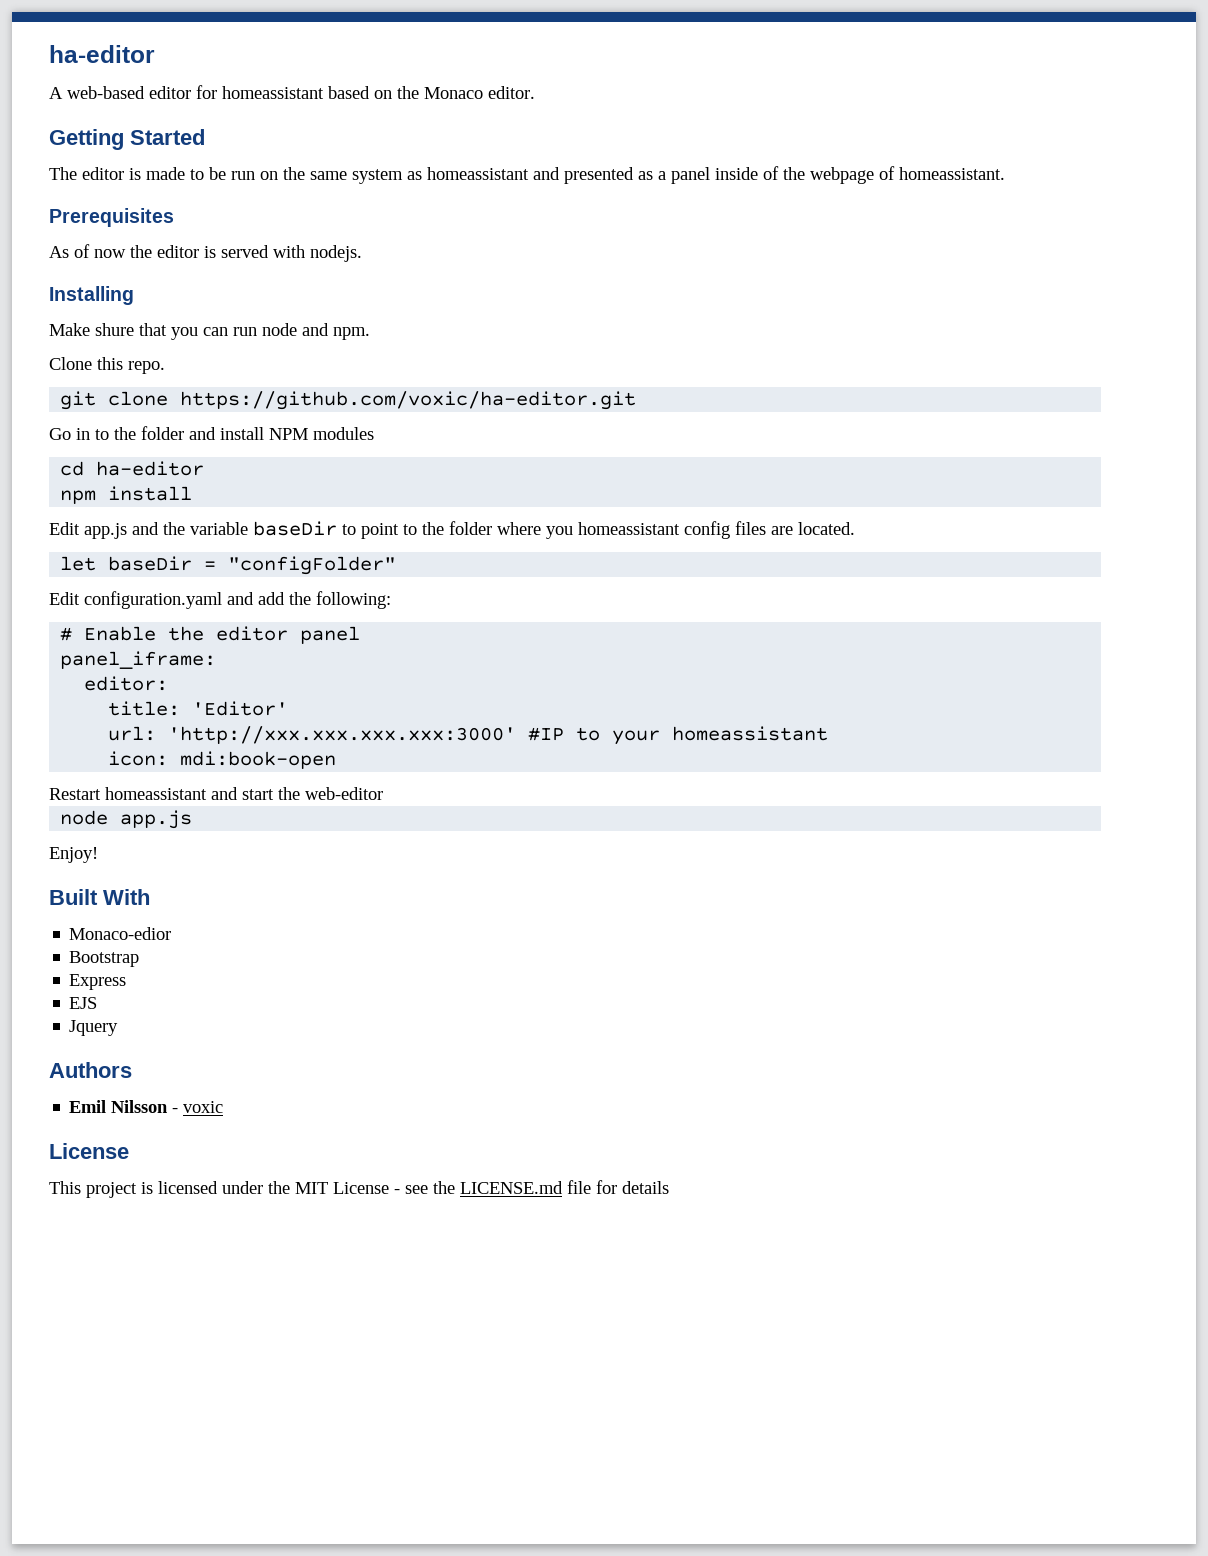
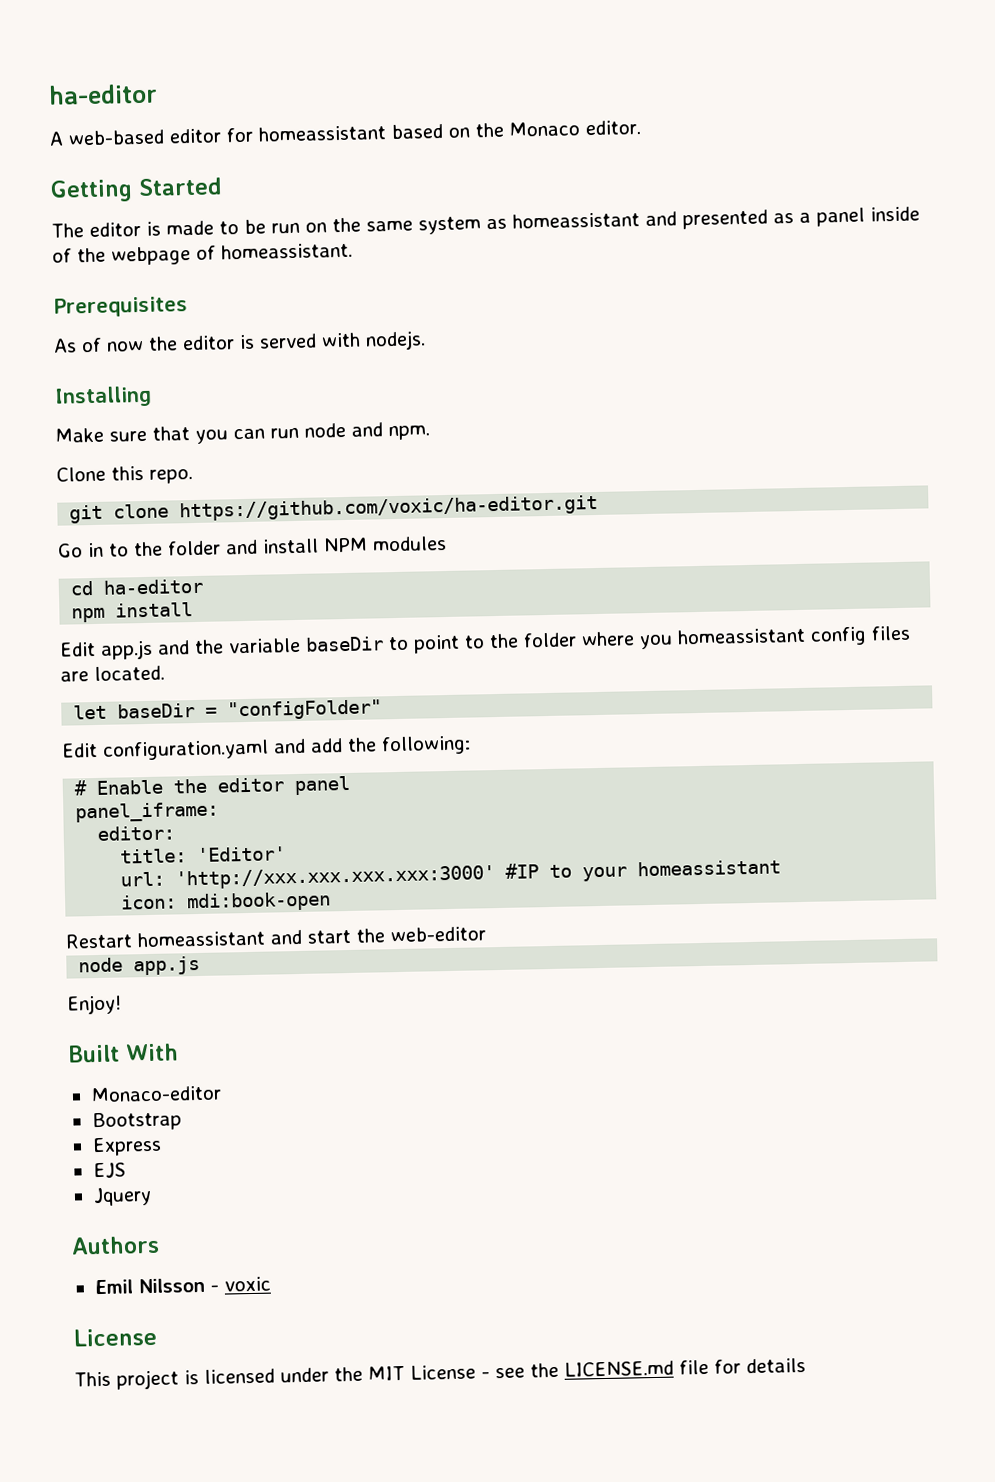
- Make shure that you can run node and npm.
+ Make sure that you can run node and npm.
- Monaco-edior
+ Monaco-editor

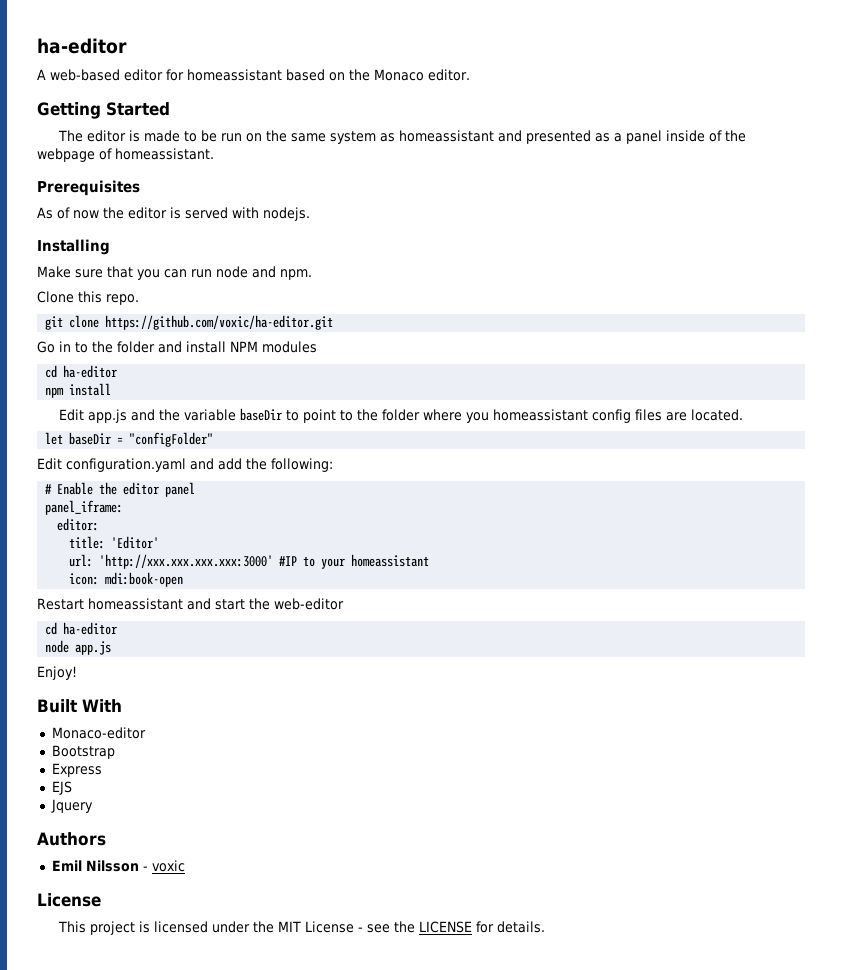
  Restart homeassistant and start the web-editor
+ cd ha-editor
- This project is licensed under the MIT License - see the LICENSE.md file for details
+ This project is licensed under the MIT License - see the LICENSE for details.

